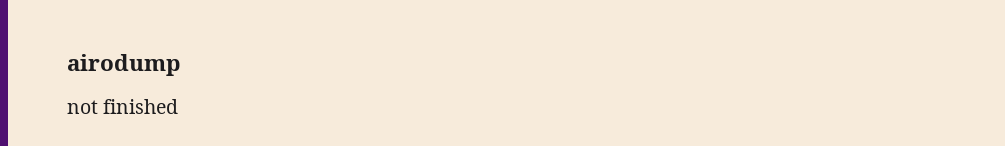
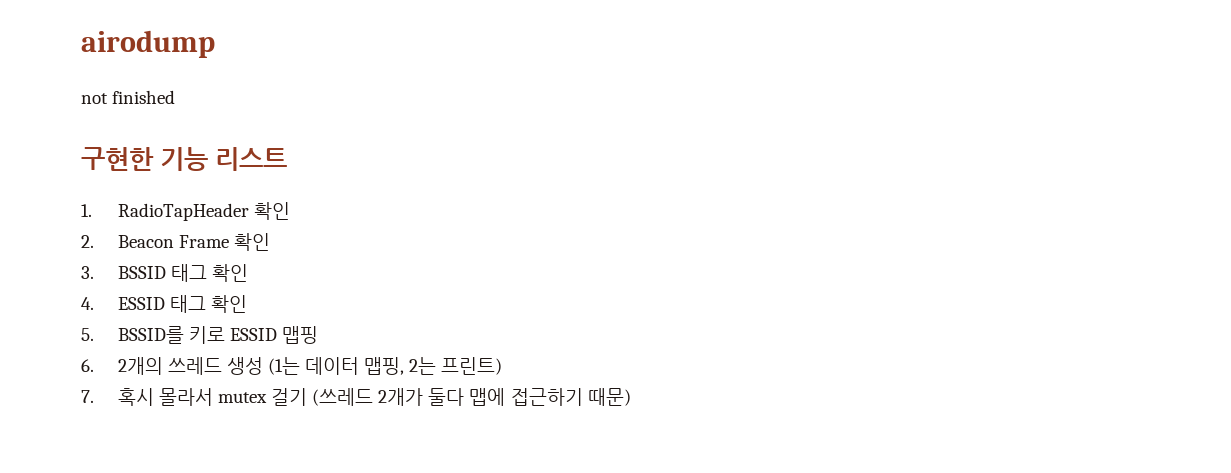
+ 구현한 기능 리스트
+ 1. RadioTapHeader 확인
+ 2. Beacon Frame 확인
+ 3. BSSID 태그 확인
+ 4. ESSID 태그 확인
+ 5. BSSID를 키로 ESSID 맵핑
+ 6. 2개의 쓰레드 생성 (1는 데이터 맵핑, 2는 프린트)
+ 7. 혹시 몰라서 mutex 걸기 (쓰레드 2개가 둘다 맵에 접근하기 때문)

